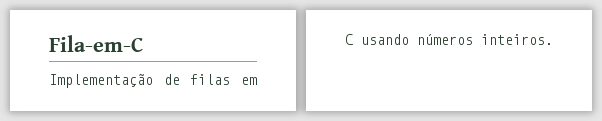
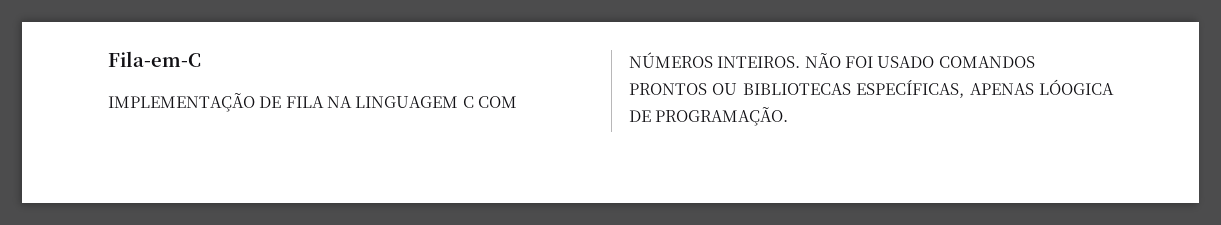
- Implementação de filas em C usando números inteiros.
+ IMPLEMENTAÇÃO DE FILA NA LINGUAGEM C COM NÚMEROS INTEIROS. NÃO FOI USADO COMANDOS PRONTOS OU BIBLIOTECAS ESPECÍFICAS, APENAS LÓOGICA DE PROGRAMAÇÃO.

